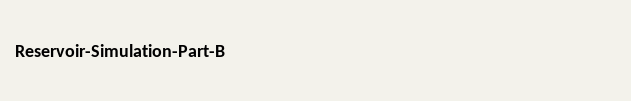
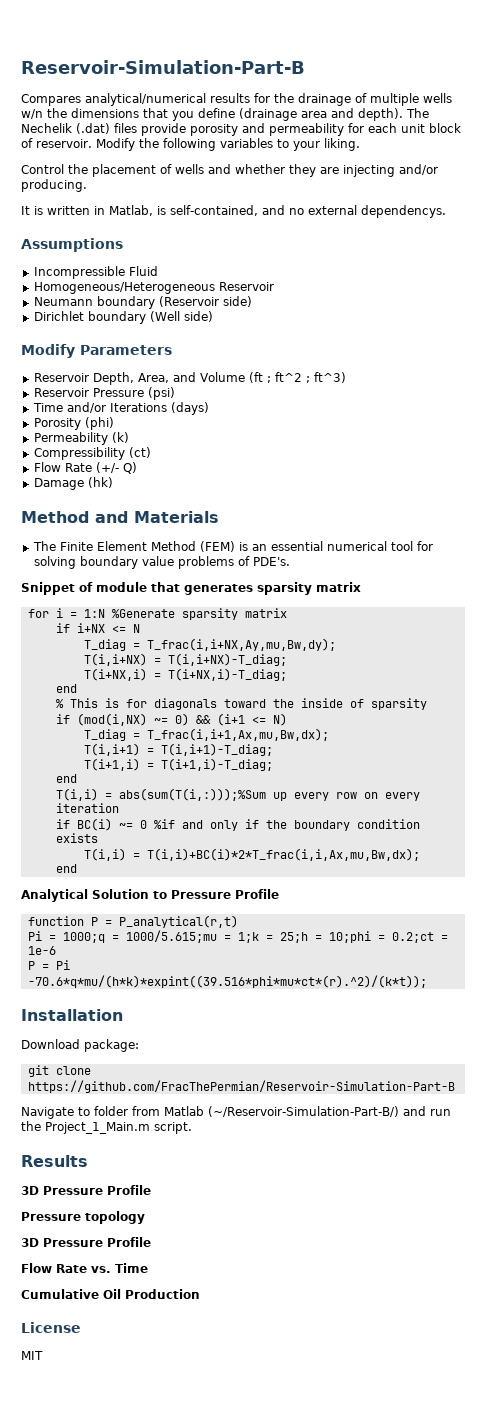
+ Compares analytical/numerical results for the drainage of multiple wells w/n the dimensions that you define (drainage area and depth). The Nechelik (.dat) files provide porosity and permeability for each unit block of reservoir. Modify the following variables to your liking.
+ Control the placement of wells and whether they are injecting and/or producing.
+ It is written in Matlab, is self-contained, and no external dependencys.
+ Assumptions
+ Incompressible Fluid
+ Homogeneous/Heterogeneous Reservoir
+ Neumann boundary (Reservoir side)
+ Dirichlet boundary (Well side)
+ Modify Parameters
+ Reservoir Depth, Area, and Volume (ft ; ft^2 ; ft^3)
+ Reservoir Pressure (psi)
+ Time and/or Iterations (days)
+ Porosity (phi)
+ Permeability (k)
+ Compressibility (ct)
+ Flow Rate (+/- Q)
+ Damage (hk)
+ Method and Materials
+ The Finite Element Method (FEM) is an essential numerical tool for solving boundary value problems of PDE's.
+ Snippet of module that generates sparsity matrix
+ for i = 1:N %Generate sparsity matrix
+ if i+NX <= N
+ T_diag = T_frac(i,i+NX,Ay,mu,Bw,dy);
+ T(i,i+NX) = T(i,i+NX)-T_diag;
+ T(i+NX,i) = T(i+NX,i)-T_diag;
+ end
+ % This is for diagonals toward the inside of sparsity
+ if (mod(i,NX) ~= 0) && (i+1 <= N)
+ T_diag = T_frac(i,i+1,Ax,mu,Bw,dx);
+ T(i,i+1) = T(i,i+1)-T_diag;
+ T(i+1,i) = T(i+1,i)-T_diag;
+ end
+ T(i,i) = abs(sum(T(i,:)));%Sum up every row on every iteration
+ if BC(i) ~= 0 %if and only if the boundary condition exists
+ T(i,i) = T(i,i)+BC(i)*2*T_frac(i,i,Ax,mu,Bw,dx);
+ end
+ Analytical Solution to Pressure Profile
+ function P = P_analytical(r,t)
+ Pi = 1000;q = 1000/5.615;mu = 1;k = 25;h = 10;phi = 0.2;ct = 1e-6
+ P = Pi -70.6*q*mu/(h*k)*expint((39.516*phi*mu*ct*(r).^2)/(k*t));
+ Installation
+ Download package:
+ git clone https://github.com/FracThePermian/Reservoir-Simulation-Part-B
+ Navigate to folder from Matlab (~/Reservoir-Simulation-Part-B/) and run the Project_1_Main.m script.
+ Results
+ 3D Pressure Profile
+ Pressure topology
+ 3D Pressure Profile
+ Flow Rate vs. Time
+ Cumulative Oil Production
+ License
+ MIT

